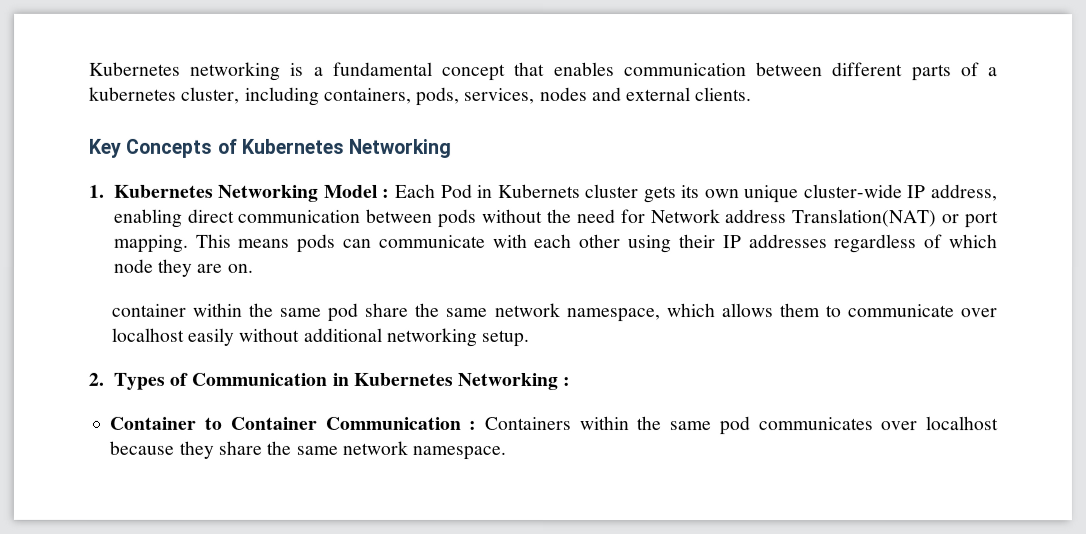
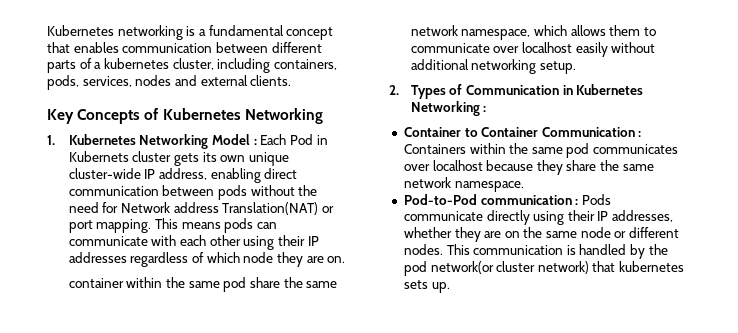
+ Pod-to-Pod communication : Pods communicate directly using their IP addresses, whether they are on the same node or different nodes. This communication is handled by the pod network(or cluster network) that kubernetes sets up.

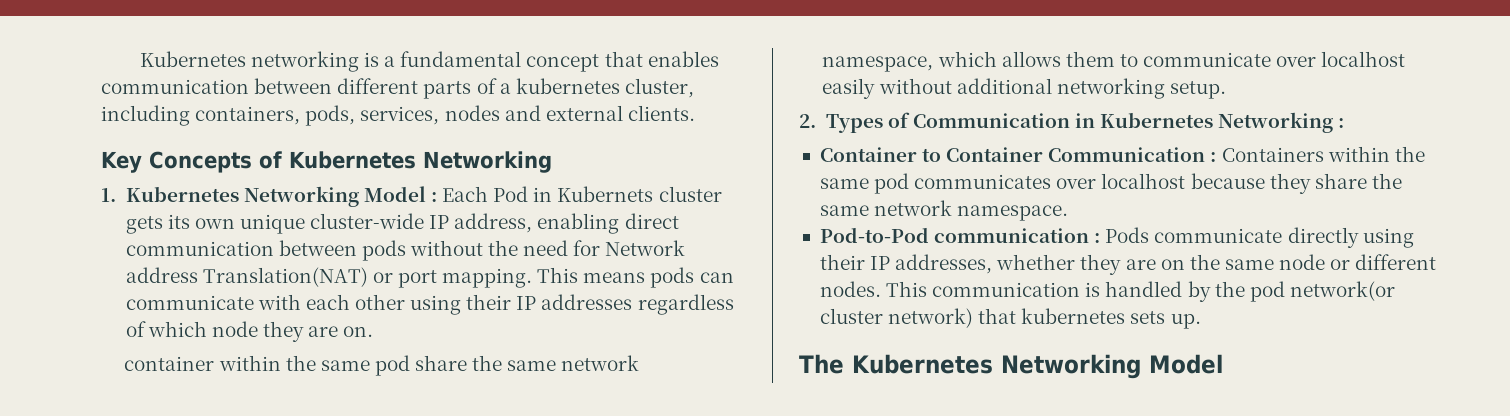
+ The Kubernetes Networking Model

